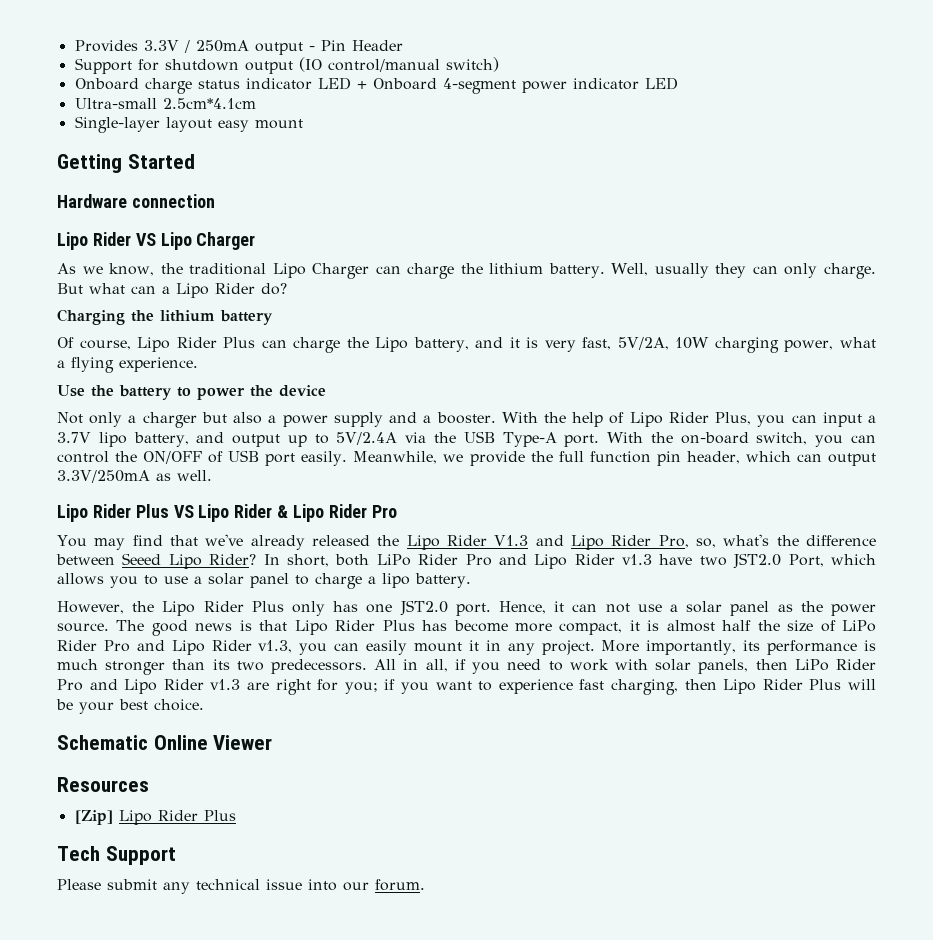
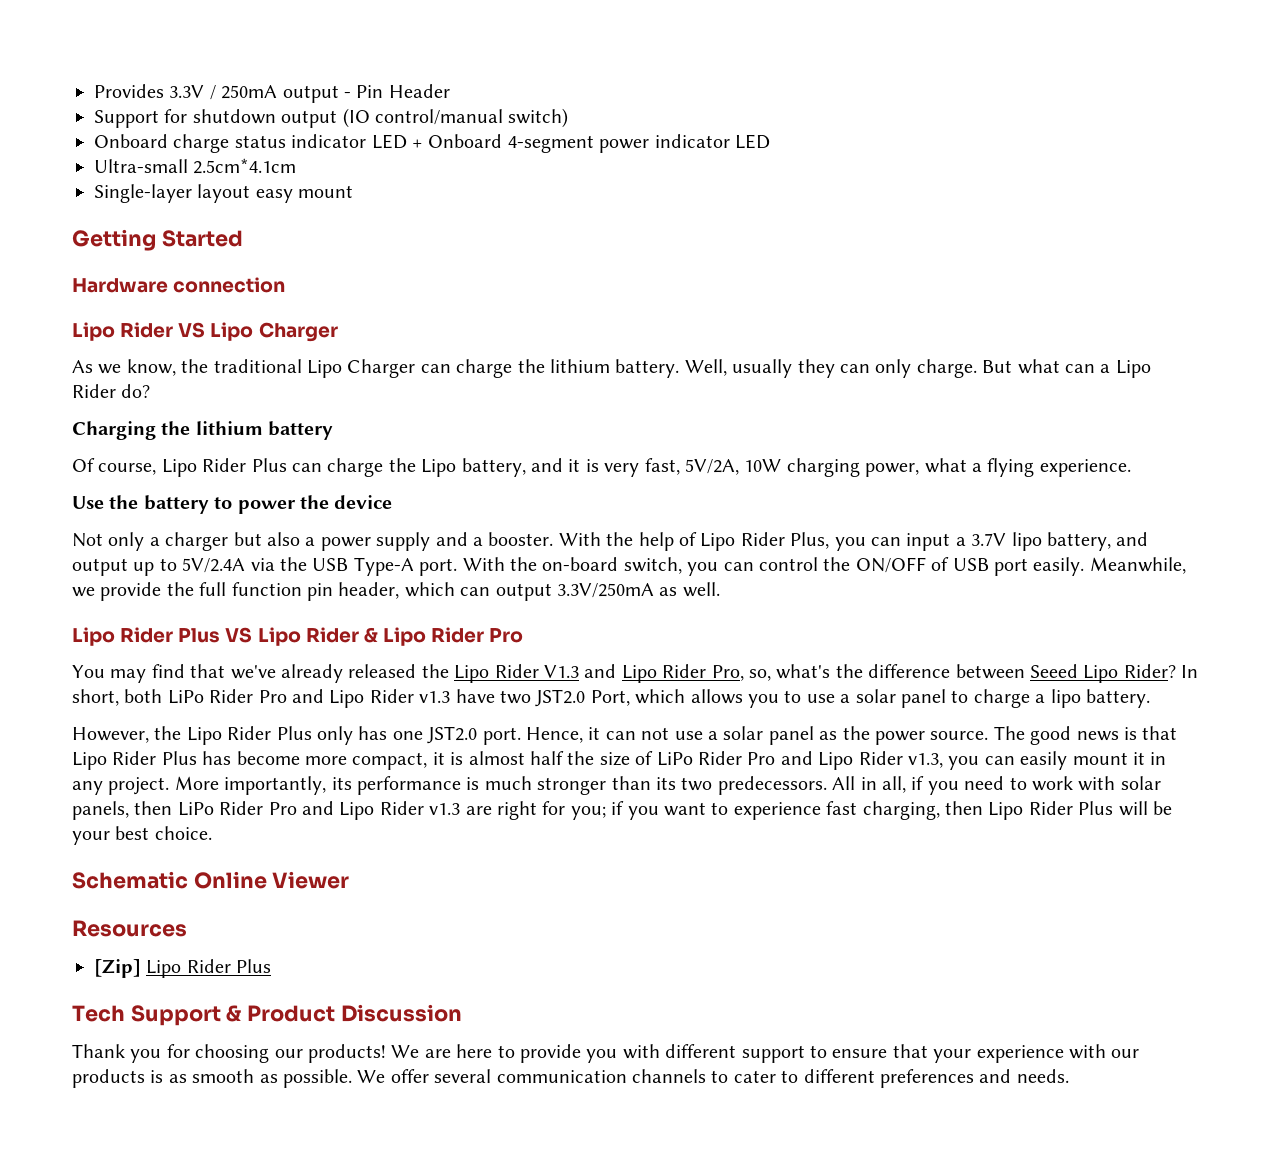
- Tech Support
- Please submit any technical issue into our forum.
+ Tech Support & Product Discussion
+ Thank you for choosing our products! We are here to provide you with different support to ensure that your experience with our products is as smooth as possible. We offer several communication channels to cater to different preferences and needs.

